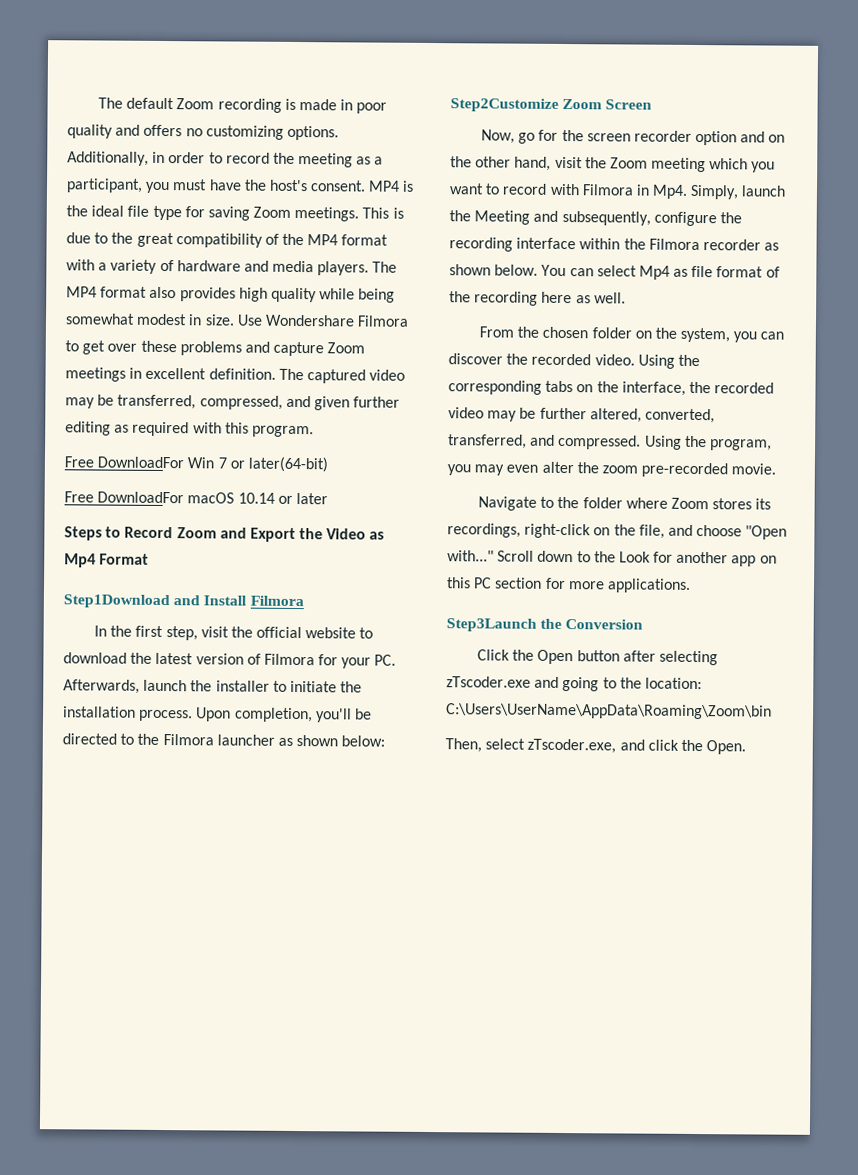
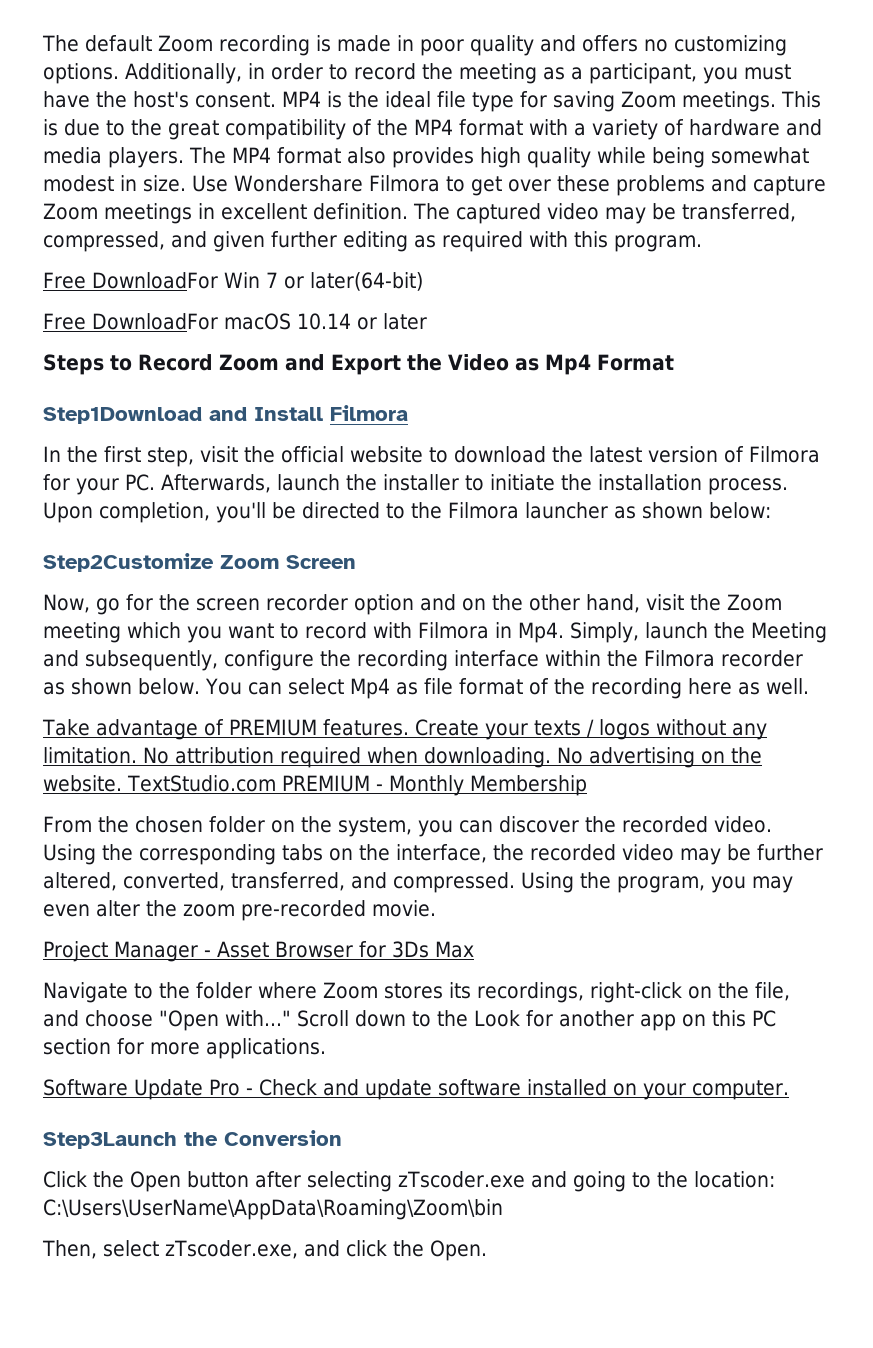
+ Take advantage of PREMIUM features. Create your texts / logos without any limitation. No attribution required when downloading. No advertising on the website. TextStudio.com PREMIUM - Monthly Membership
+ Project Manager - Asset Browser for 3Ds Max
+ Software Update Pro - Check and update software installed on your computer.

